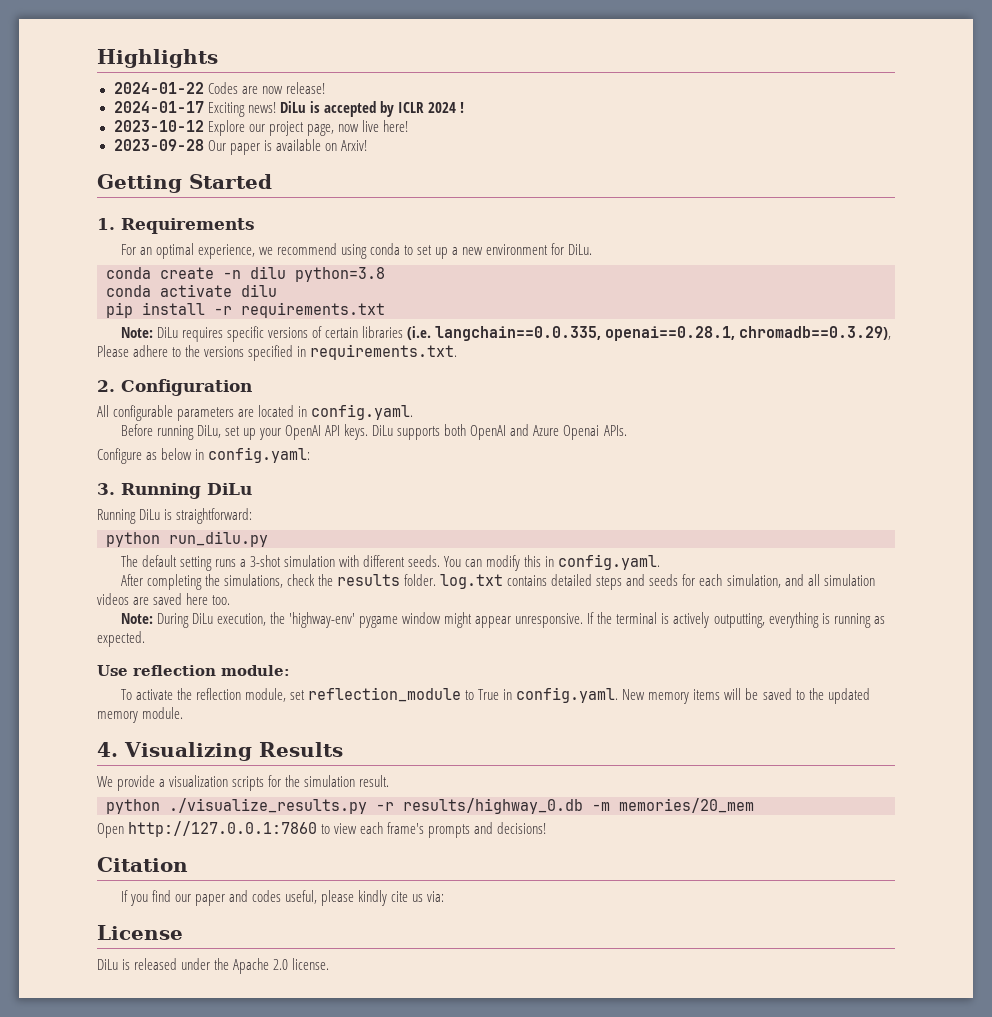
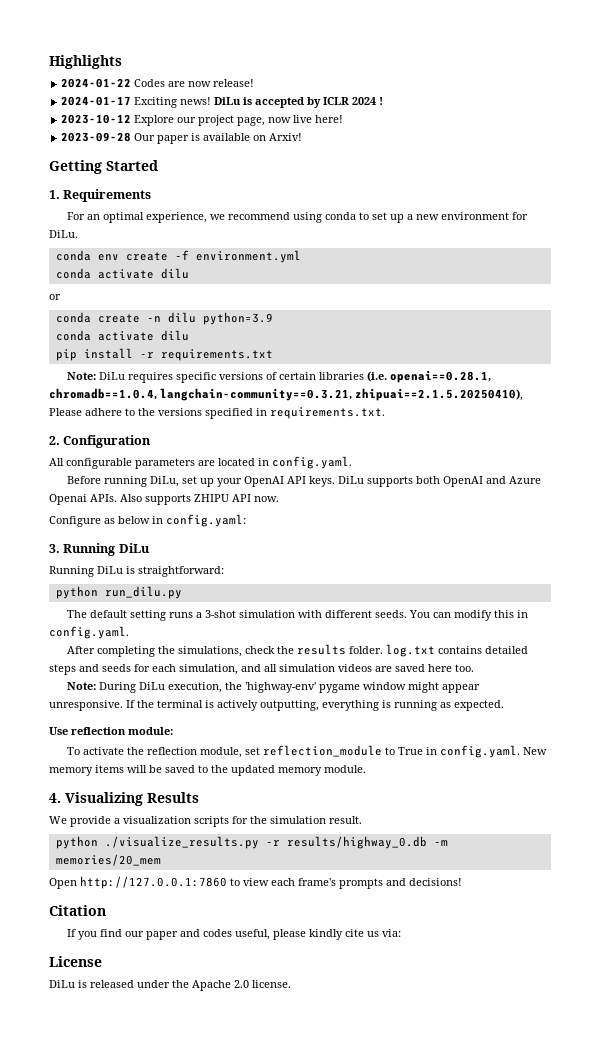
+ conda env create -f environment.yml
+ conda activate dilu
+ or
- conda create -n dilu python=3.8
+ conda create -n dilu python=3.9
- Note: DiLu requires specific versions of certain libraries (i.e. langchain==0.0.335, openai==0.28.1, chromadb==0.3.29), Please adhere to the versions specified in requirements.txt.
+ Note: DiLu requires specific versions of certain libraries (i.e. openai==0.28.1, chromadb==1.0.4, langchain-community==0.3.21, zhipuai==2.1.5.20250410), Please adhere to the versions specified in requirements.txt.
+ Also supports ZHIPU API now.

